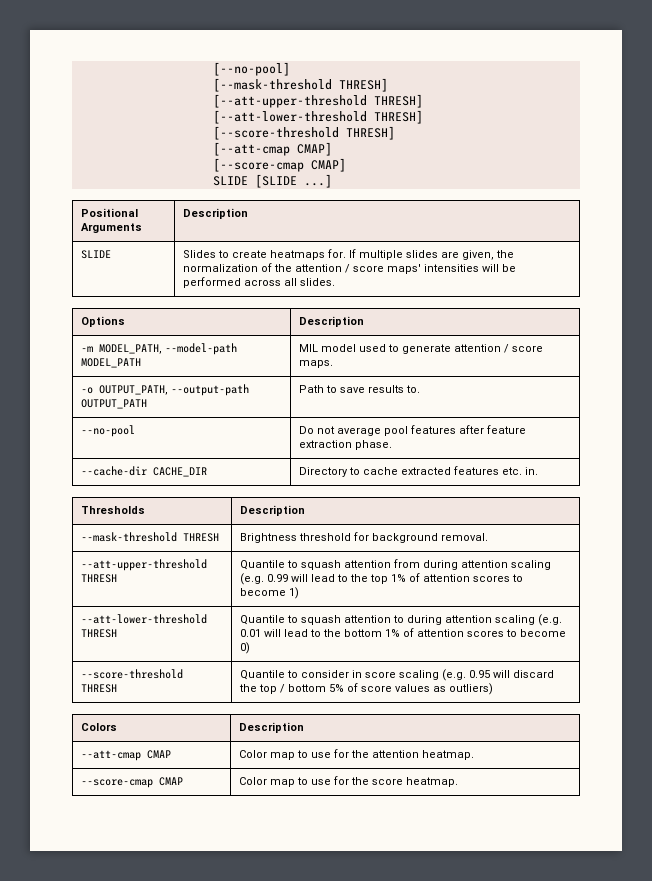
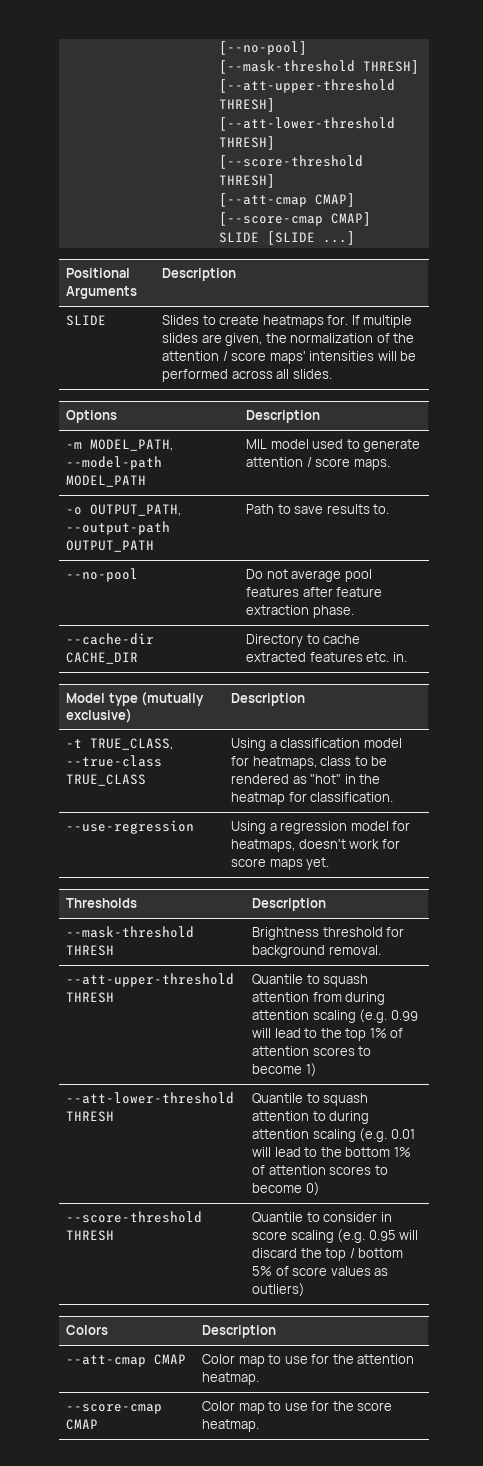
+ Model type (mutually exclusive) | Description
+ -t TRUE_CLASS, --true-class TRUE_CLASS | Using a classification model for heatmaps, class to be rendered as "hot" in the heatmap for classification.
+ --use-regression | Using a regression model for heatmaps, doesn't work for score maps yet.

